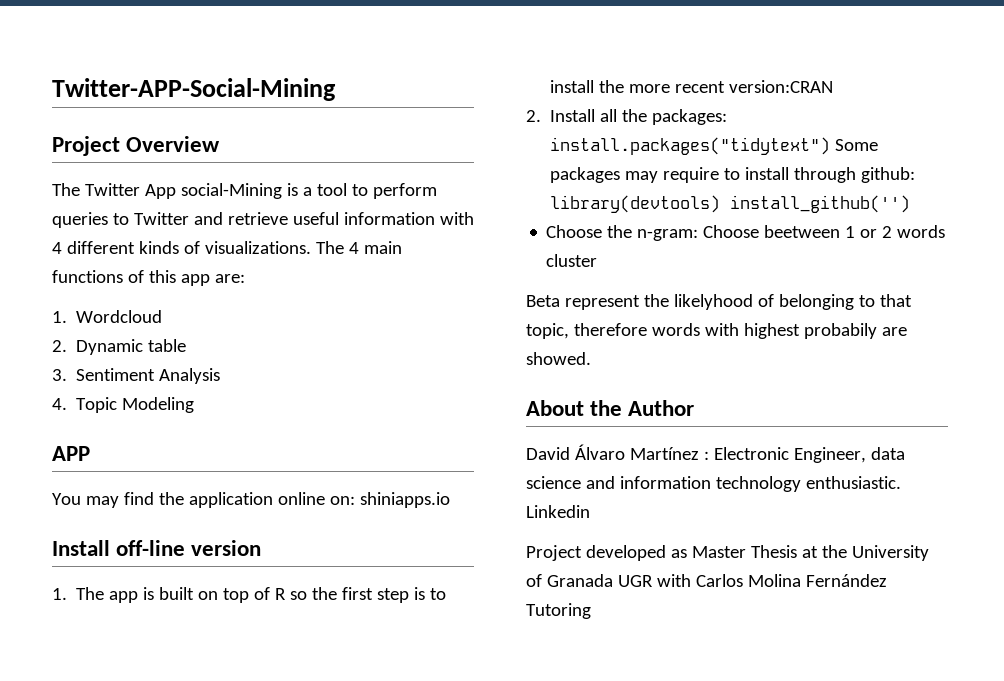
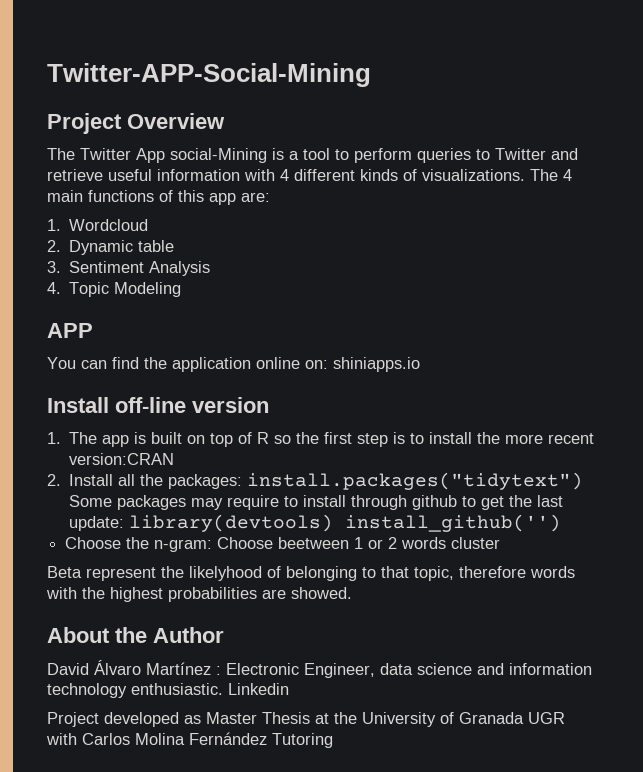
- You may find the application online on: shiniapps.io
+ You can find the application online on: shiniapps.io
- 2. Install all the packages: install.packages("tidytext") Some packages may require to install through github: library(devtools) install_github('')
+ 2. Install all the packages: install.packages("tidytext") Some packages may require to install through github to get the last update: library(devtools) install_github('')
- Beta represent the likelyhood of belonging to that topic, therefore words with highest probabily are showed.
+ Beta represent the likelyhood of belonging to that topic, therefore words with the highest probabilities are showed.

